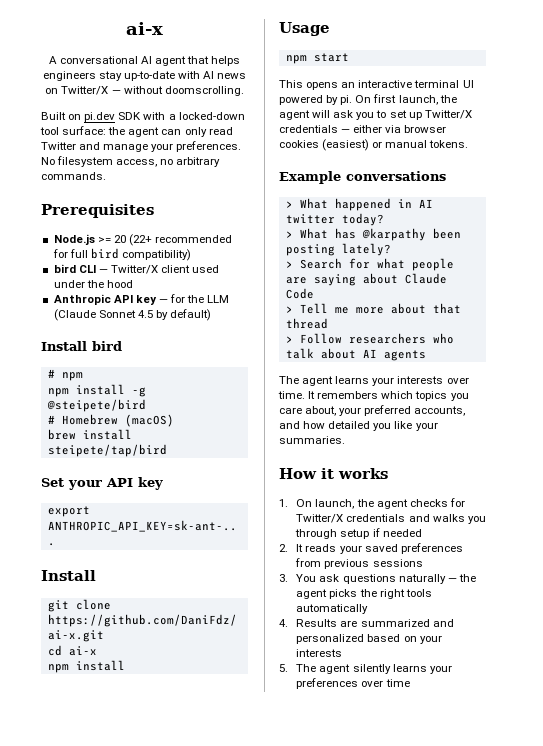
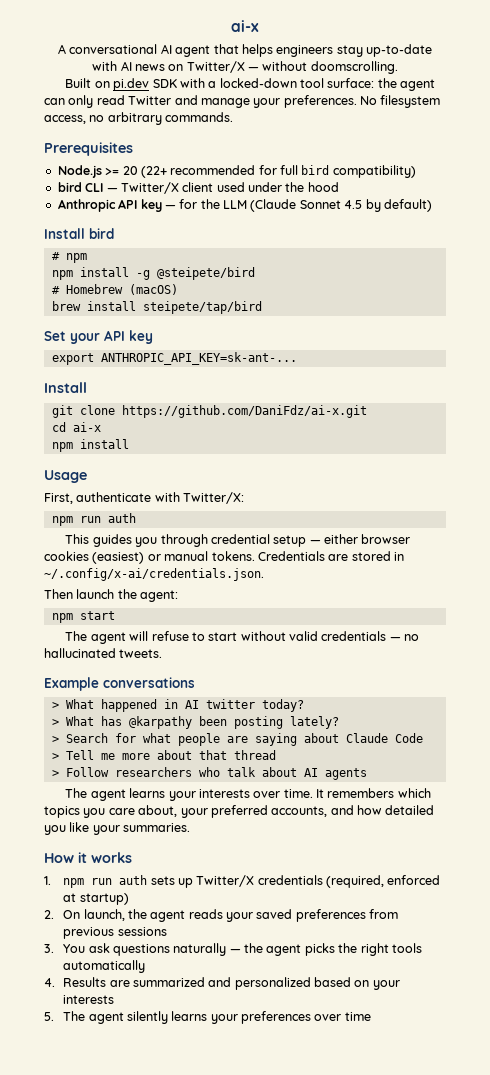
- npm start
+ First, authenticate with Twitter/X:
+ npm run auth
- This opens an interactive terminal UI powered by pi. On first launch, the agent will ask you to set up Twitter/X credentials — either via browser cookies (easiest) or manual tokens.
+ This guides you through credential setup — either browser cookies (easiest) or manual tokens. Credentials are stored in ~/.config/x-ai/credentials.json.
+ Then launch the agent:
+ npm start
+ The agent will refuse to start without valid credentials — no hallucinated tweets.
- 1. On launch, the agent checks for Twitter/X credentials and walks you through setup if needed
- 2. It reads your saved preferences from previous sessions
+ 1. npm run auth sets up Twitter/X credentials (required, enforced at startup)
+ 2. On launch, the agent reads your saved preferences from previous sessions

